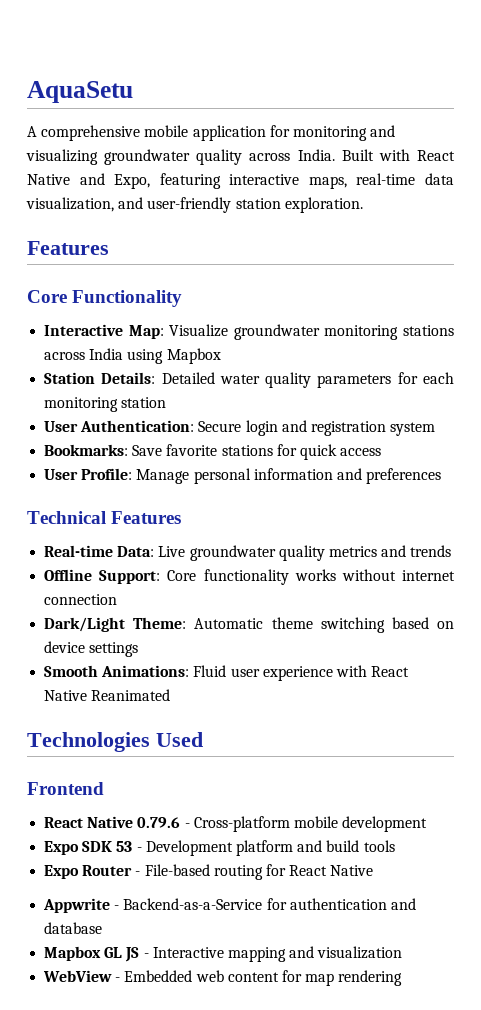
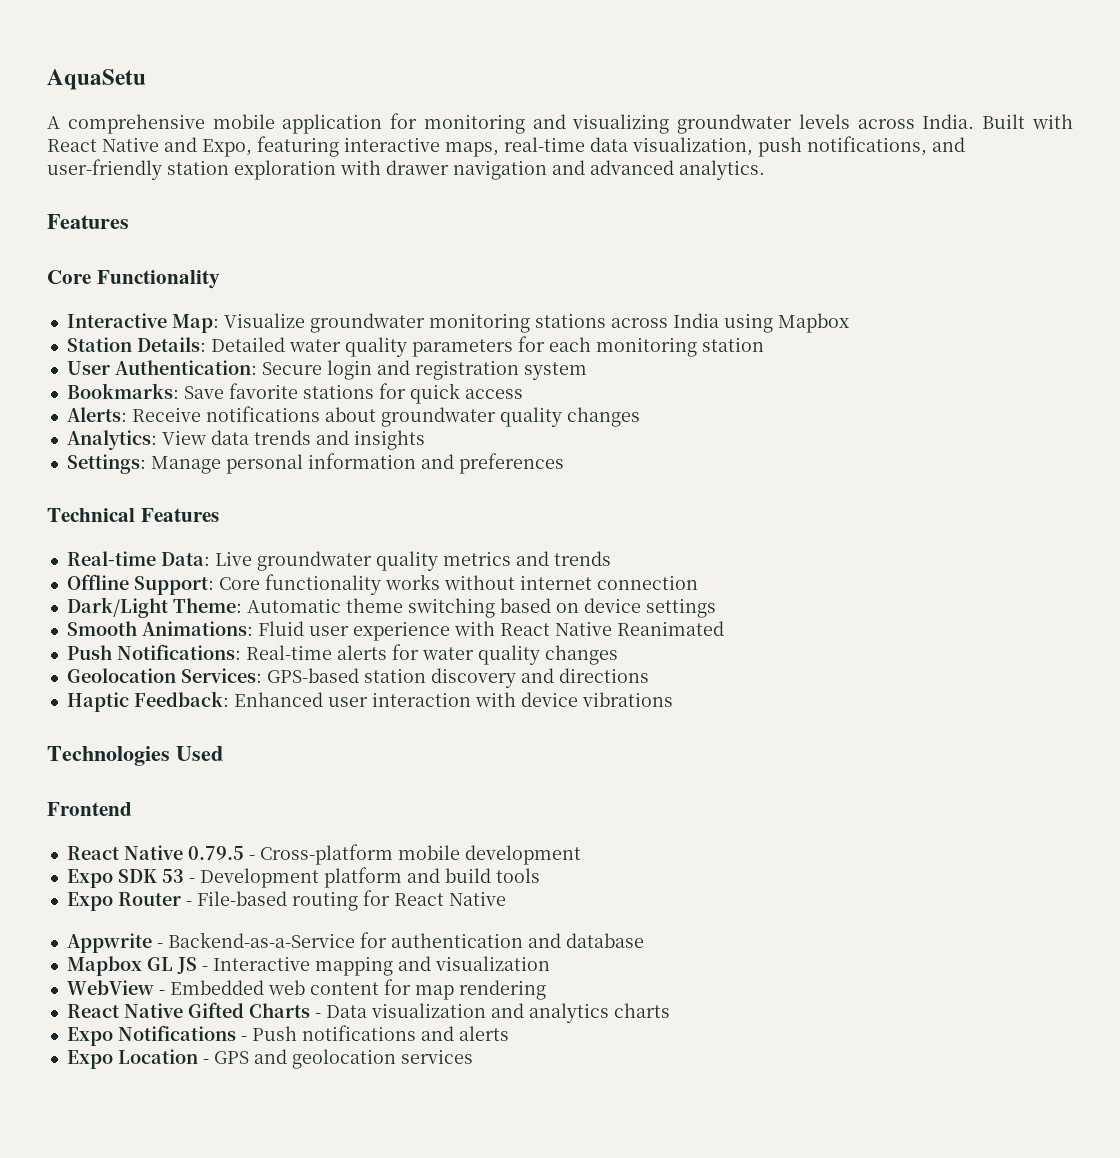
- A comprehensive mobile application for monitoring and visualizing groundwater quality across India.
+ A comprehensive mobile application for monitoring and visualizing groundwater levels across India.
- Built with React Native and Expo, featuring interactive maps, real-time data visualization, and user-friendly station exploration.
+ Built with React Native and Expo, featuring interactive maps, real-time data visualization, push notifications, and user-friendly station exploration with drawer navigation and advanced analytics.
- User Profile: Manage personal information and preferences
+ Alerts: Receive notifications about groundwater quality changes
+ Analytics: View data trends and insights
+ Settings: Manage personal information and preferences
+ Push Notifications: Real-time alerts for water quality changes
+ Geolocation Services: GPS-based station discovery and directions
+ Haptic Feedback: Enhanced user interaction with device vibrations
- React Native 0.79.6 - Cross-platform mobile development
+ React Native 0.79.5 - Cross-platform mobile development
+ React Native Gifted Charts - Data visualization and analytics charts
+ Expo Notifications - Push notifications and alerts
+ Expo Location - GPS and geolocation services

